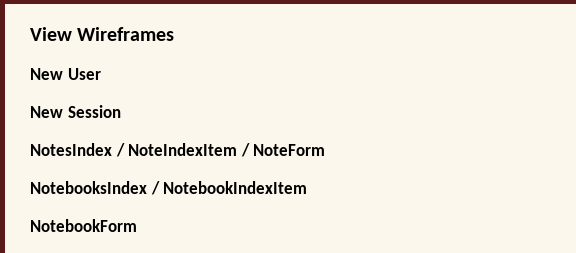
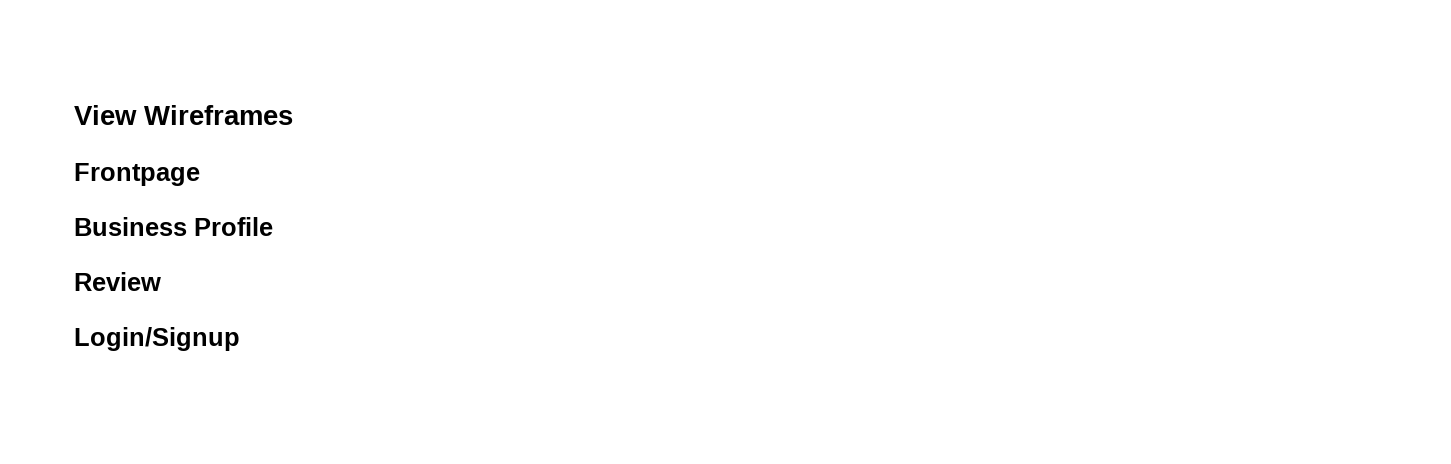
- New User
- New Session
- NotesIndex / NoteIndexItem / NoteForm
- NotebooksIndex / NotebookIndexItem
- NotebookForm
+ Frontpage
+ Business Profile
+ Review
+ Login/Signup

